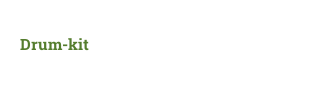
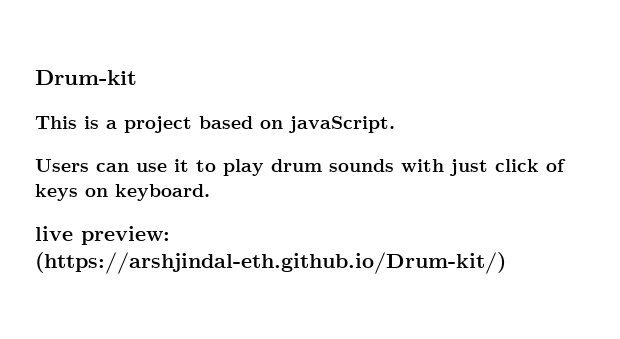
+ This is a project based on javaScript.
+ Users can use it to play drum sounds with just click of keys on keyboard.
+ live preview: (https://arshjindal-eth.github.io/Drum-kit/)

